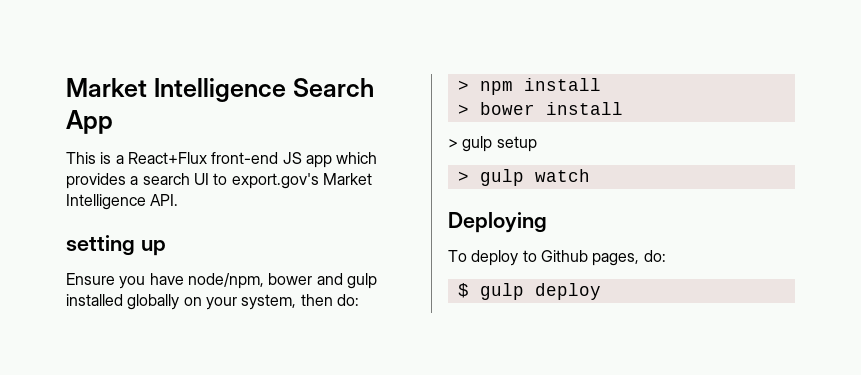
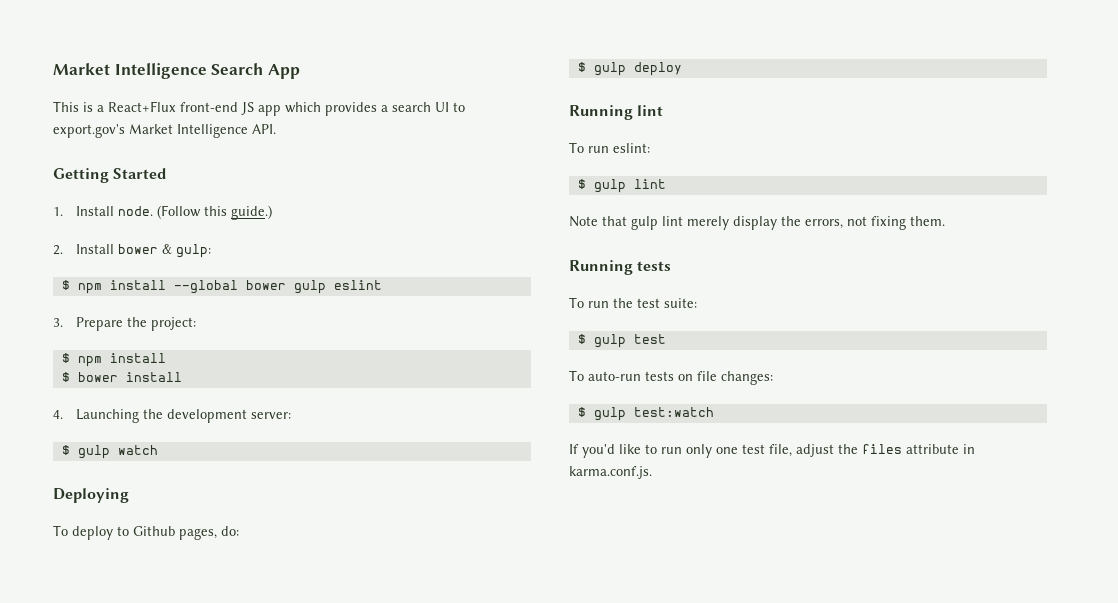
- setting up
- Ensure you have node/npm, bower and gulp installed globally on your system, then do:
- > npm install
+ Getting Started
+ 1. Install node. (Follow this guide.)
+ 2. Install bower & gulp:
+ $ npm install --global bower gulp eslint
+ 3. Prepare the project:
+ $ npm install
- > bower install
+ $ bower install
- > gulp setup
- > gulp watch
+ 4. Launching the development server:
+ $ gulp watch
+ Running lint
+ To run eslint:
+ $ gulp lint
+ Note that gulp lint merely display the errors, not fixing them.
+ Running tests
+ To run the test suite:
+ $ gulp test
+ To auto-run tests on file changes:
+ $ gulp test:watch
+ If you'd like to run only one test file, adjust the files attribute in karma.conf.js.

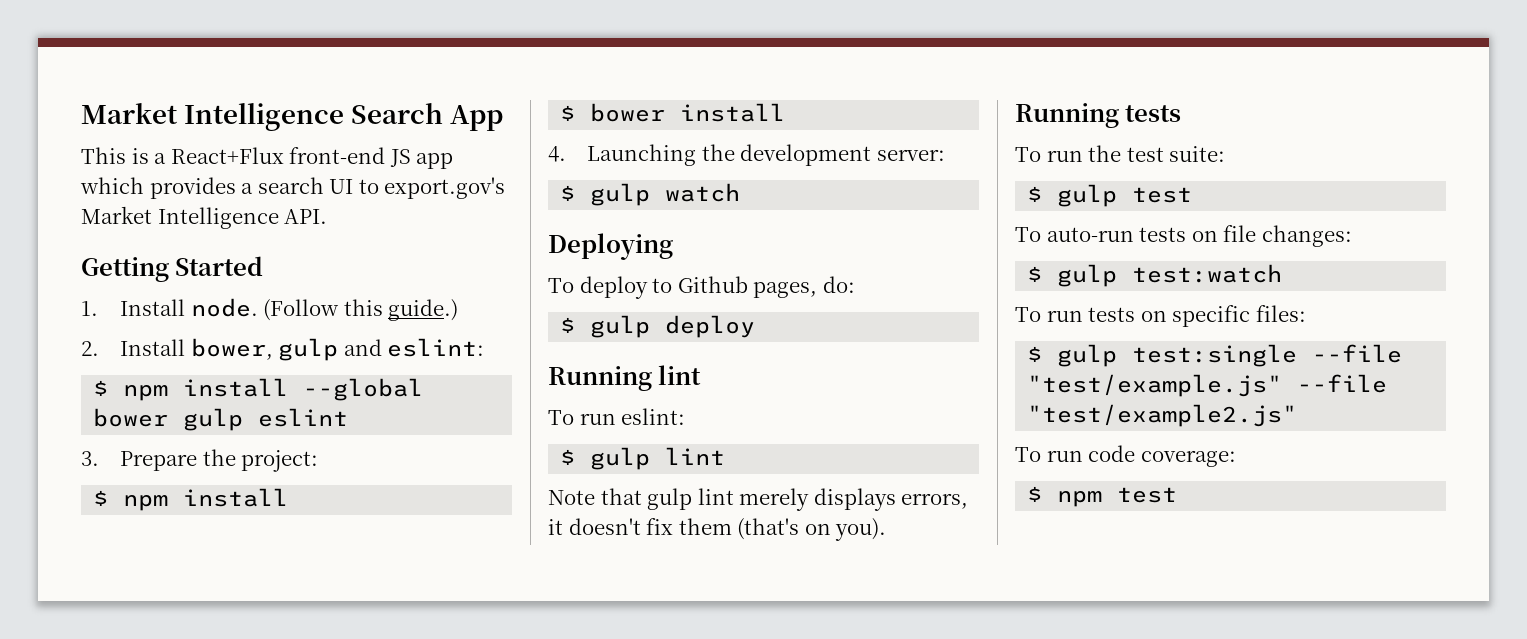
- 2. Install bower & gulp:
+ 2. Install bower, gulp and eslint:
- Note that gulp lint merely display the errors, not fixing them.
+ Note that gulp lint merely displays errors, it doesn't fix them (that's on you).
- If you'd like to run only one test file, adjust the files attribute in karma.conf.js.
+ To run tests on specific files:
+ $ gulp test:single --file "test/example.js" --file "test/example2.js"
+ To run code coverage:
+ $ npm test

